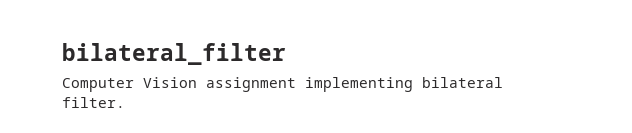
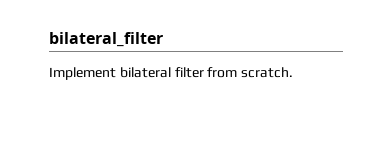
- Computer Vision assignment implementing bilateral filter.
+ Implement bilateral filter from scratch.

